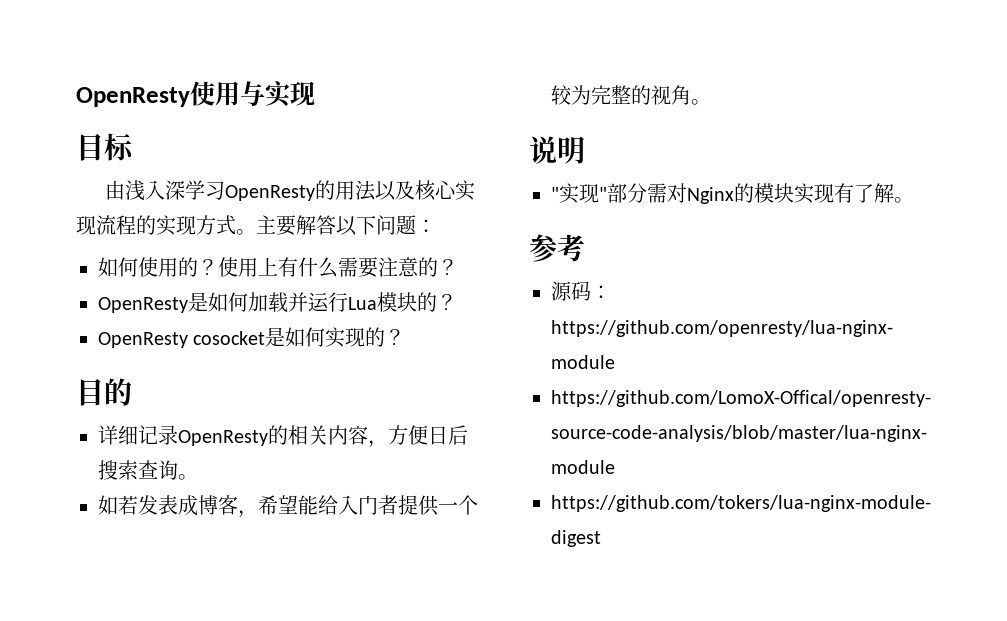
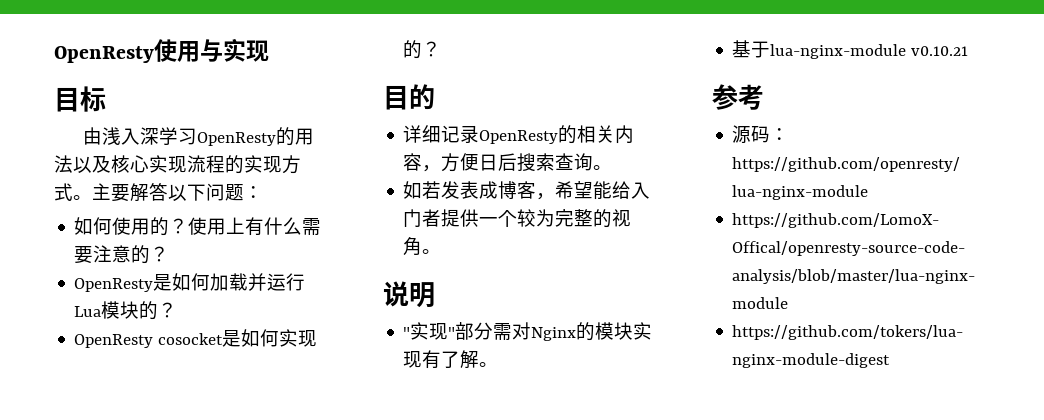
+ 基于lua-nginx-module v0.10.21

